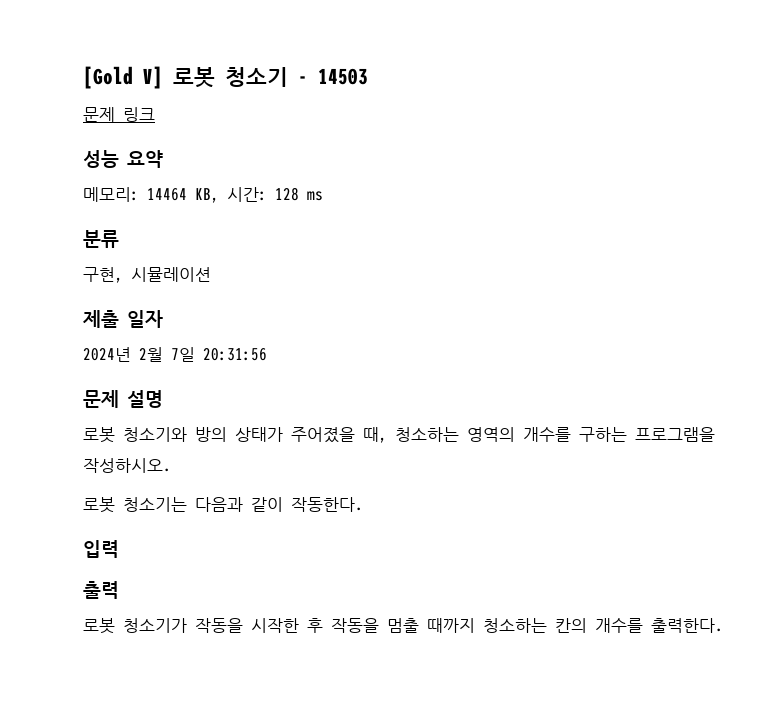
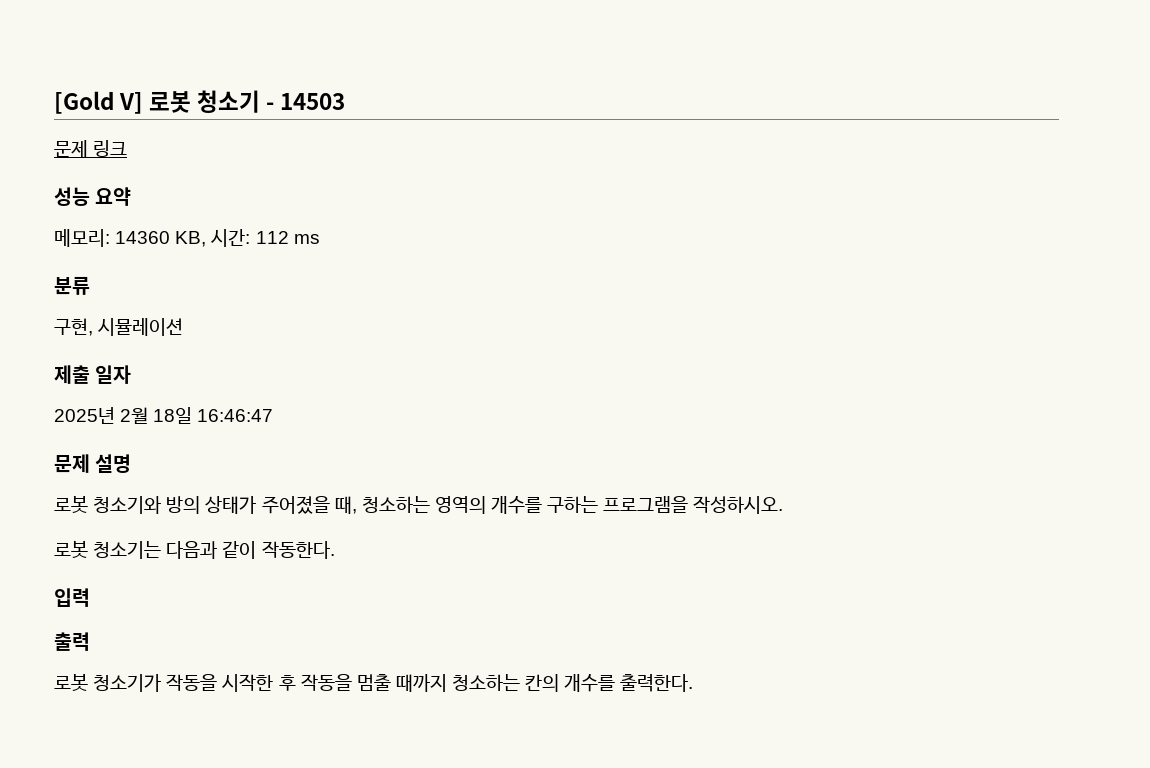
- 메모리: 14464 KB, 시간: 128 ms
+ 메모리: 14360 KB, 시간: 112 ms
- 2024년 2월 7일 20:31:56
+ 2025년 2월 18일 16:46:47

